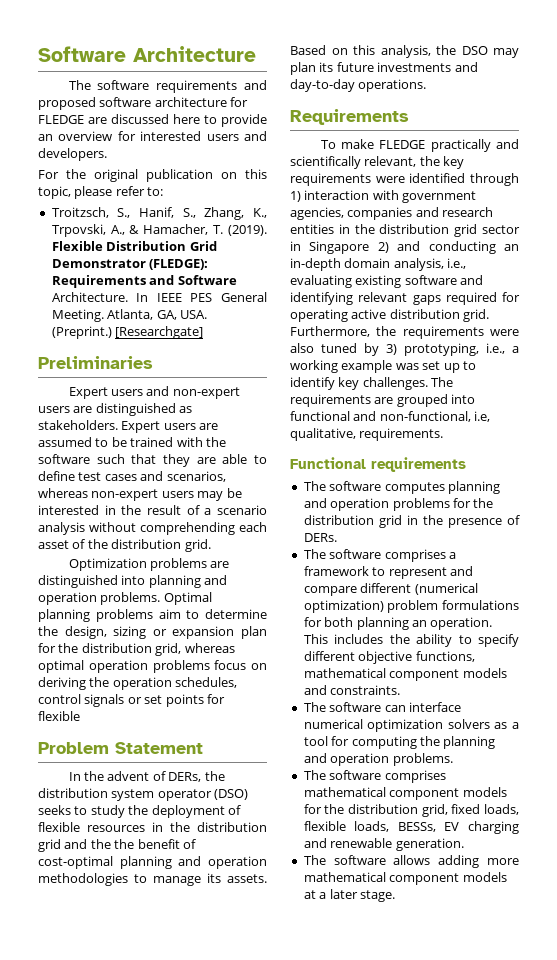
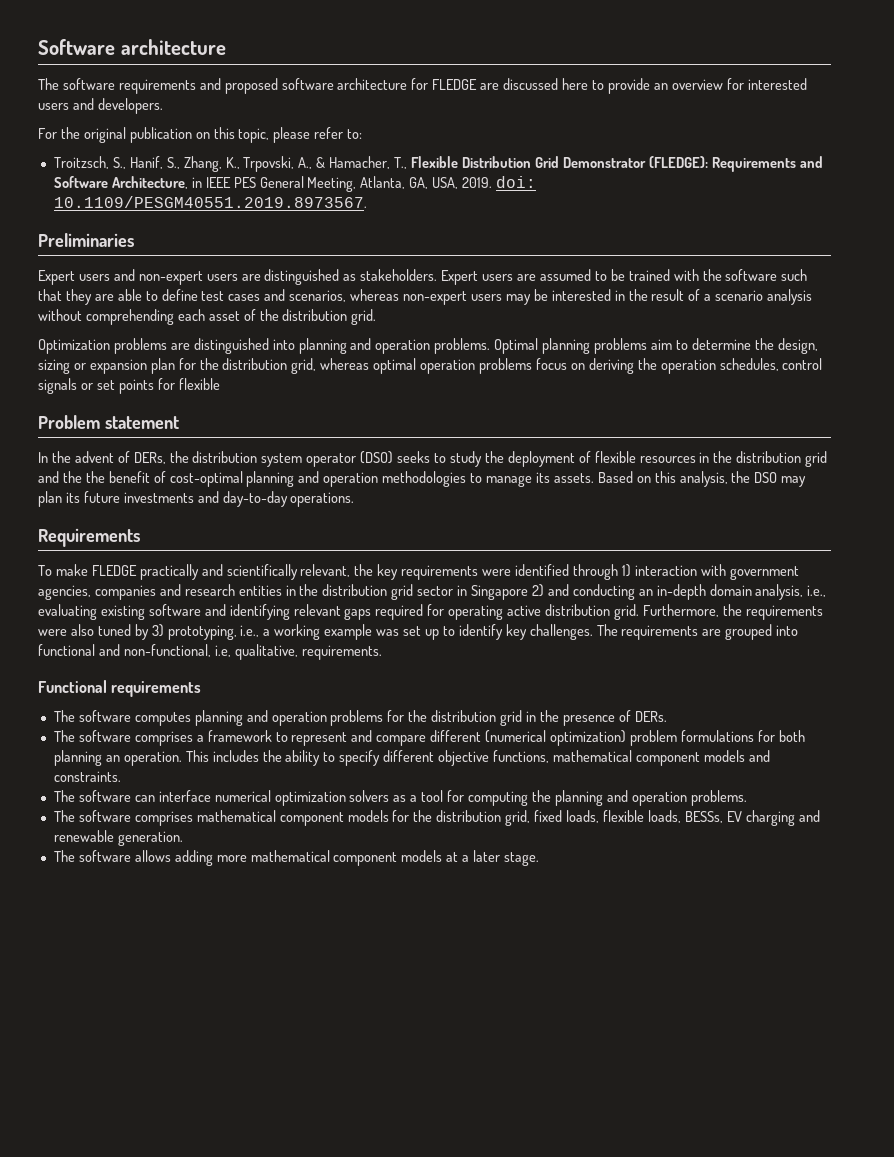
- Software Architecture
+ Software architecture
- Troitzsch, S., Hanif, S., Zhang, K., Trpovski, A., & Hamacher, T. (2019). Flexible Distribution Grid Demonstrator (FLEDGE): Requirements and Software Architecture. In IEEE PES General Meeting. Atlanta, GA, USA. (Preprint.) [Researchgate]
+ Troitzsch, S., Hanif, S., Zhang, K., Trpovski, A., & Hamacher, T., Flexible Distribution Grid Demonstrator (FLEDGE): Requirements and Software Architecture, in IEEE PES General Meeting, Atlanta, GA, USA, 2019. doi: 10.1109/PESGM40551.2019.8973567.
- Problem Statement
+ Problem statement

